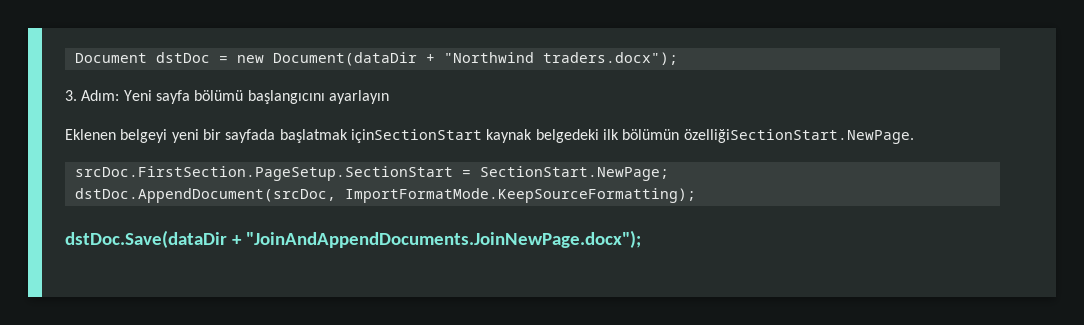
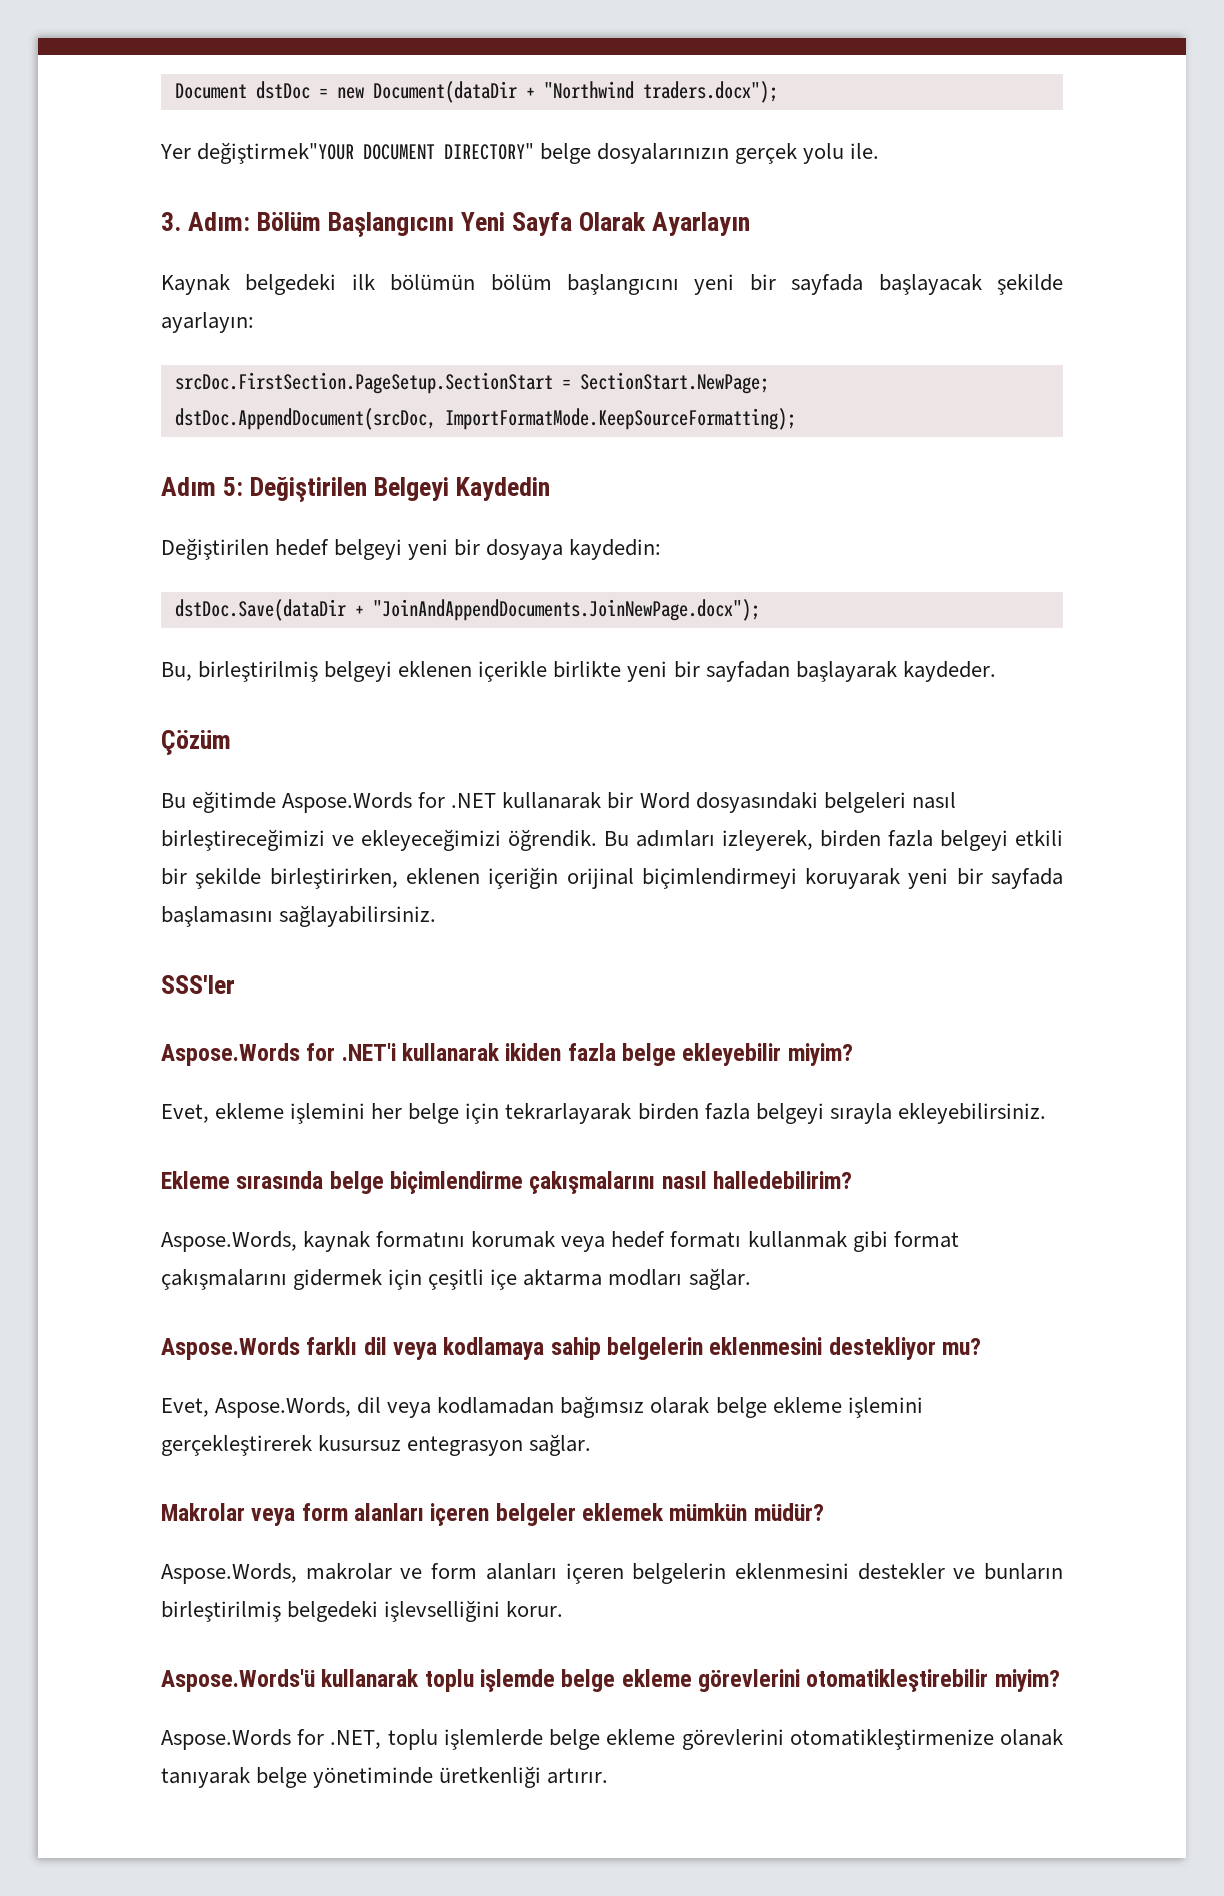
- 3. Adım: Yeni sayfa bölümü başlangıcını ayarlayın
- Eklenen belgeyi yeni bir sayfada başlatmak içinSectionStart kaynak belgedeki ilk bölümün özelliğiSectionStart.NewPage.
+ Yer değiştirmek"YOUR DOCUMENT DIRECTORY" belge dosyalarınızın gerçek yolu ile.
+ 3. Adım: Bölüm Başlangıcını Yeni Sayfa Olarak Ayarlayın
+ Kaynak belgedeki ilk bölümün bölüm başlangıcını yeni bir sayfada başlayacak şekilde ayarlayın:
+ Adım 5: Değiştirilen Belgeyi Kaydedin
+ Değiştirilen hedef belgeyi yeni bir dosyaya kaydedin:
  dstDoc.Save(dataDir + "JoinAndAppendDocuments.JoinNewPage.docx");
+ Bu, birleştirilmiş belgeyi eklenen içerikle birlikte yeni bir sayfadan başlayarak kaydeder.
+ Çözüm
+ Bu eğitimde Aspose.Words for .NET kullanarak bir Word dosyasındaki belgeleri nasıl birleştireceğimizi ve ekleyeceğimizi öğrendik. Bu adımları izleyerek, birden fazla belgeyi etkili bir şekilde birleştirirken, eklenen içeriğin orijinal biçimlendirmeyi koruyarak yeni bir sayfada başlamasını sağlayabilirsiniz.
+ SSS'ler
+ Aspose.Words for .NET'i kullanarak ikiden fazla belge ekleyebilir miyim?
+ Evet, ekleme işlemini her belge için tekrarlayarak birden fazla belgeyi sırayla ekleyebilirsiniz.
+ Ekleme sırasında belge biçimlendirme çakışmalarını nasıl halledebilirim?
+ Aspose.Words, kaynak formatını korumak veya hedef formatı kullanmak gibi format çakışmalarını gidermek için çeşitli içe aktarma modları sağlar.
+ Aspose.Words farklı dil veya kodlamaya sahip belgelerin eklenmesini destekliyor mu?
+ Evet, Aspose.Words, dil veya kodlamadan bağımsız olarak belge ekleme işlemini gerçekleştirerek kusursuz entegrasyon sağlar.
+ Makrolar veya form alanları içeren belgeler eklemek mümkün müdür?
+ Aspose.Words, makrolar ve form alanları içeren belgelerin eklenmesini destekler ve bunların birleştirilmiş belgedeki işlevselliğini korur.
+ Aspose.Words'ü kullanarak toplu işlemde belge ekleme görevlerini otomatikleştirebilir miyim?
+ Aspose.Words for .NET, toplu işlemlerde belge ekleme görevlerini otomatikleştirmenize olanak tanıyarak belge yönetiminde üretkenliği artırır.

